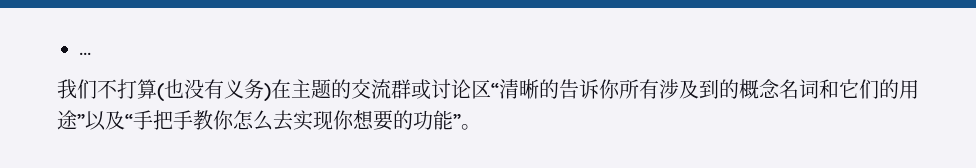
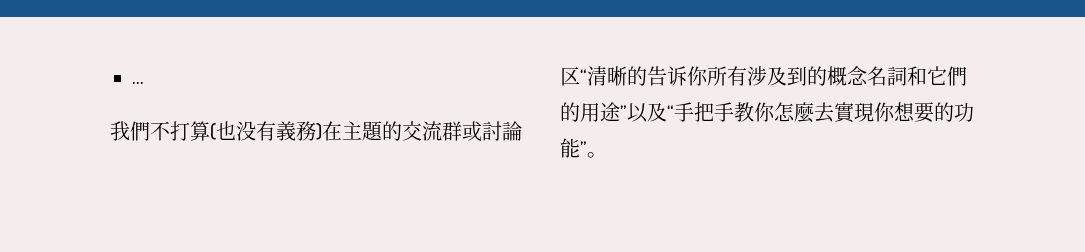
- 我们不打算(也没有义务)在主题的交流群或讨论区“清晰的告诉你所有涉及到的概念名词和它们的用途”以及“手把手教你怎么去实现你想要的功能”。
+ 我們不打算(也没有義務)在主題的交流群或討論区“清晰的告诉你所有涉及到的概念名詞和它們的用途”以及“手把手教你怎麼去實現你想要的功能”。

